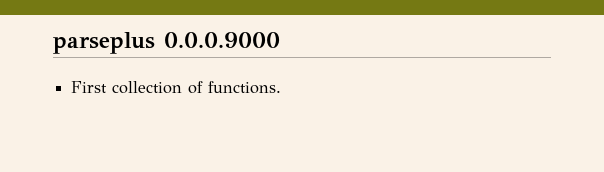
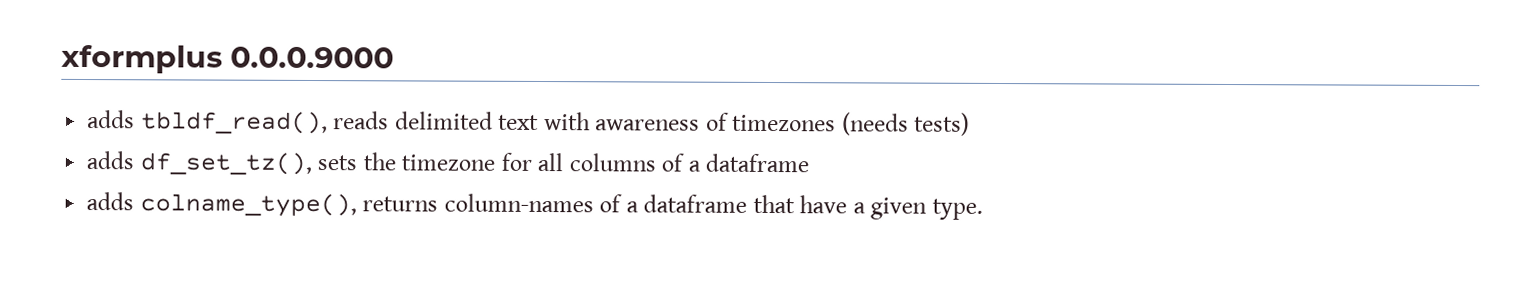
- parseplus 0.0.0.9000
+ xformplus 0.0.0.9000
- First collection of functions.
+ adds tbldf_read(), reads delimited text with awareness of timezones (needs tests)
+ adds df_set_tz(), sets the timezone for all columns of a dataframe
+ adds colname_type(), returns column-names of a dataframe that have a given type.

